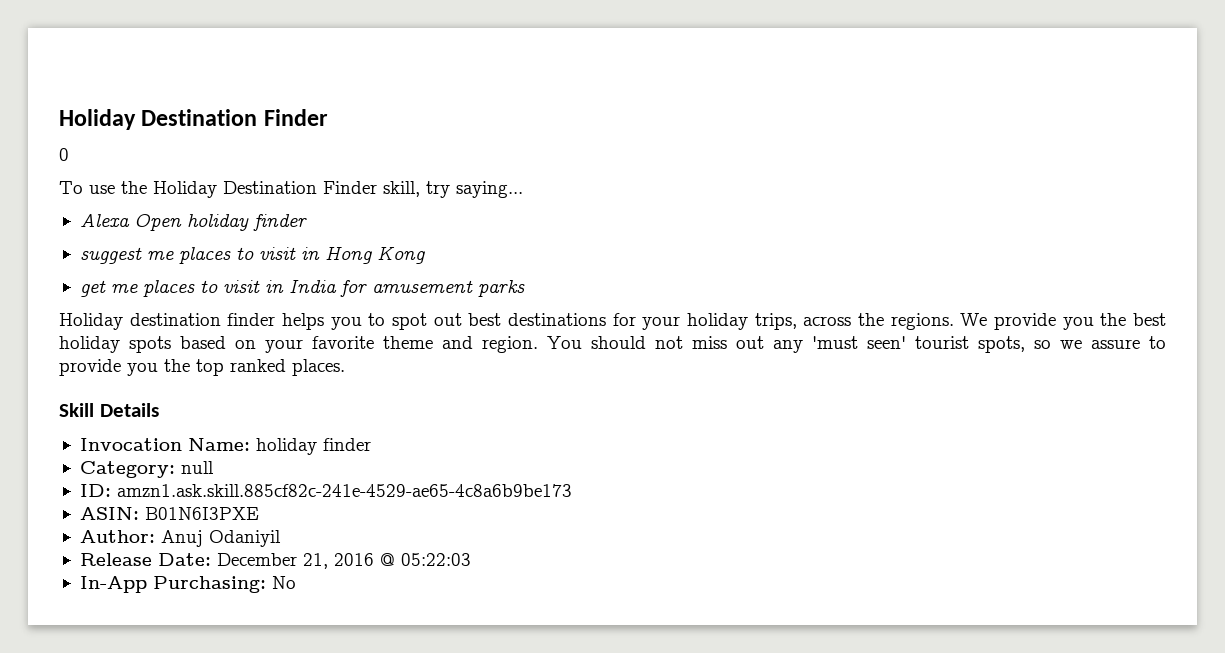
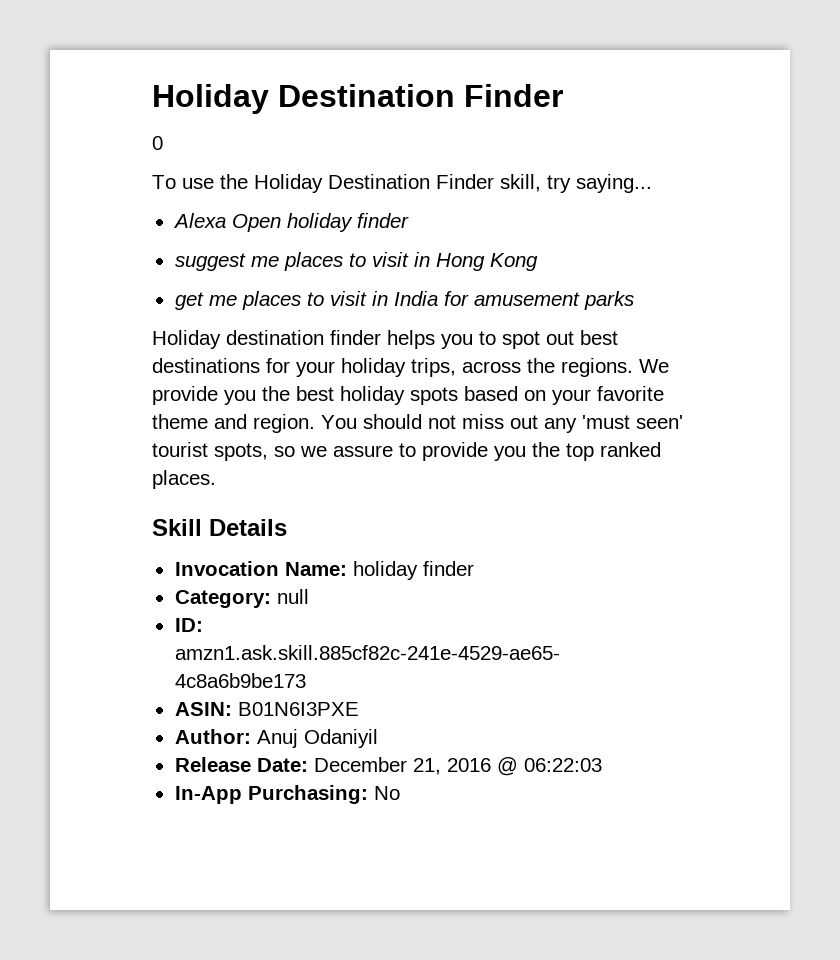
- Release Date: December 21, 2016 @ 05:22:03
+ Release Date: December 21, 2016 @ 06:22:03

